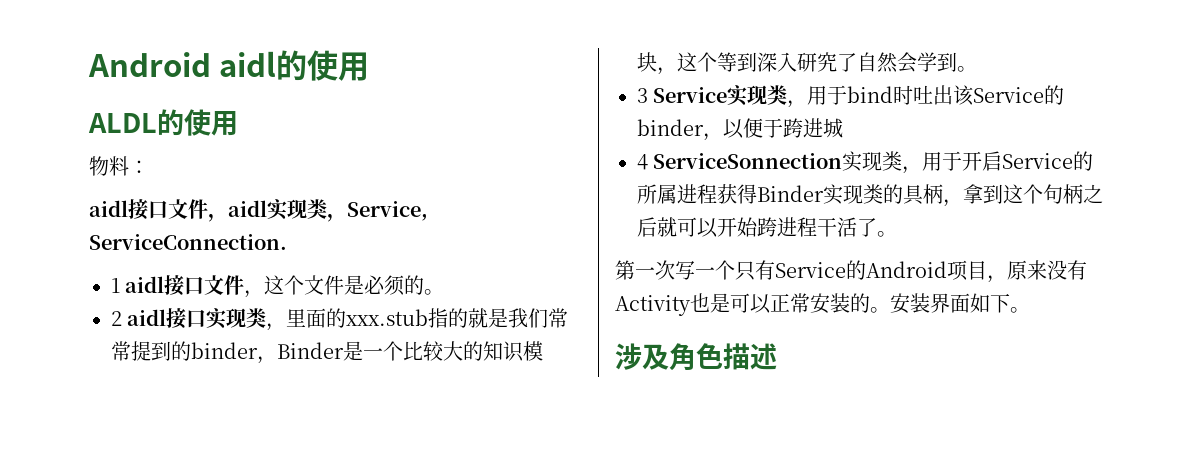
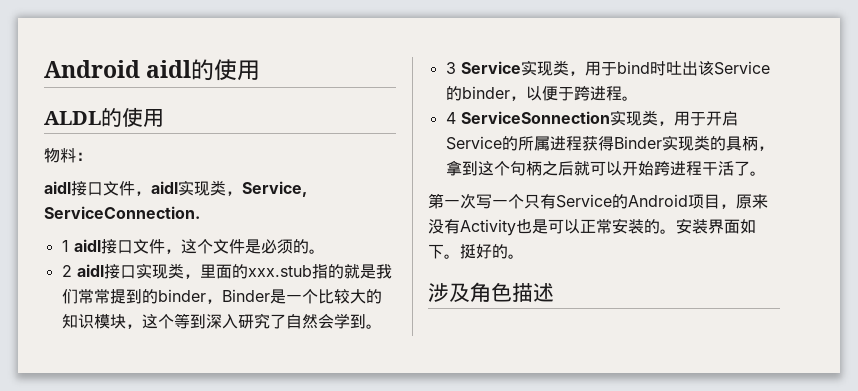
- 3 Service实现类，用于bind时吐出该Service的binder，以便于跨进城
+ 3 Service实现类，用于bind时吐出该Service的binder，以便于跨进程。
+ 挺好的。

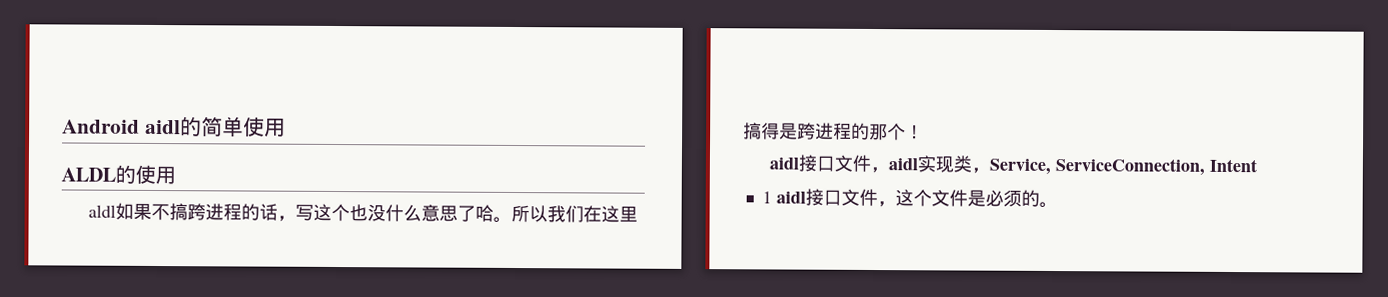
- Android aidl的使用
+ Android aidl的简单使用
- 物料：
+ aldl如果不搞跨进程的话，写这个也没什么意思了哈。所以我们在这里搞得是跨进程的那个！
- aidl接口文件，aidl实现类，Service, ServiceConnection.
+ aidl接口文件，aidl实现类，Service, ServiceConnection, Intent
- 2 aidl接口实现类，里面的xxx.stub指的就是我们常常提到的binder，Binder是一个比较大的知识模块，这个等到深入研究了自然会学到。
- 3 Service实现类，用于bind时吐出该Service的binder，以便于跨进程。
- 4 ServiceSonnection实现类，用于开启Service的所属进程获得Binder实现类的具柄，拿到这个句柄之后就可以开始跨进程干活了。
- 第一次写一个只有Service的Android项目，原来没有Activity也是可以正常安装的。安装界面如下。挺好的。
- 涉及角色描述

